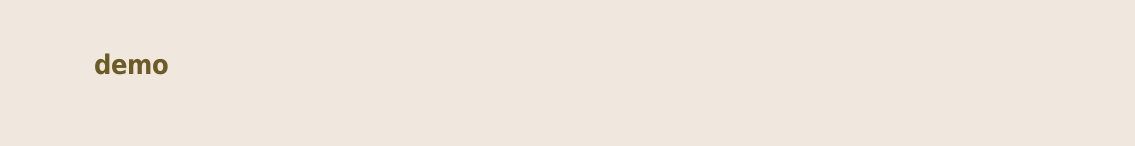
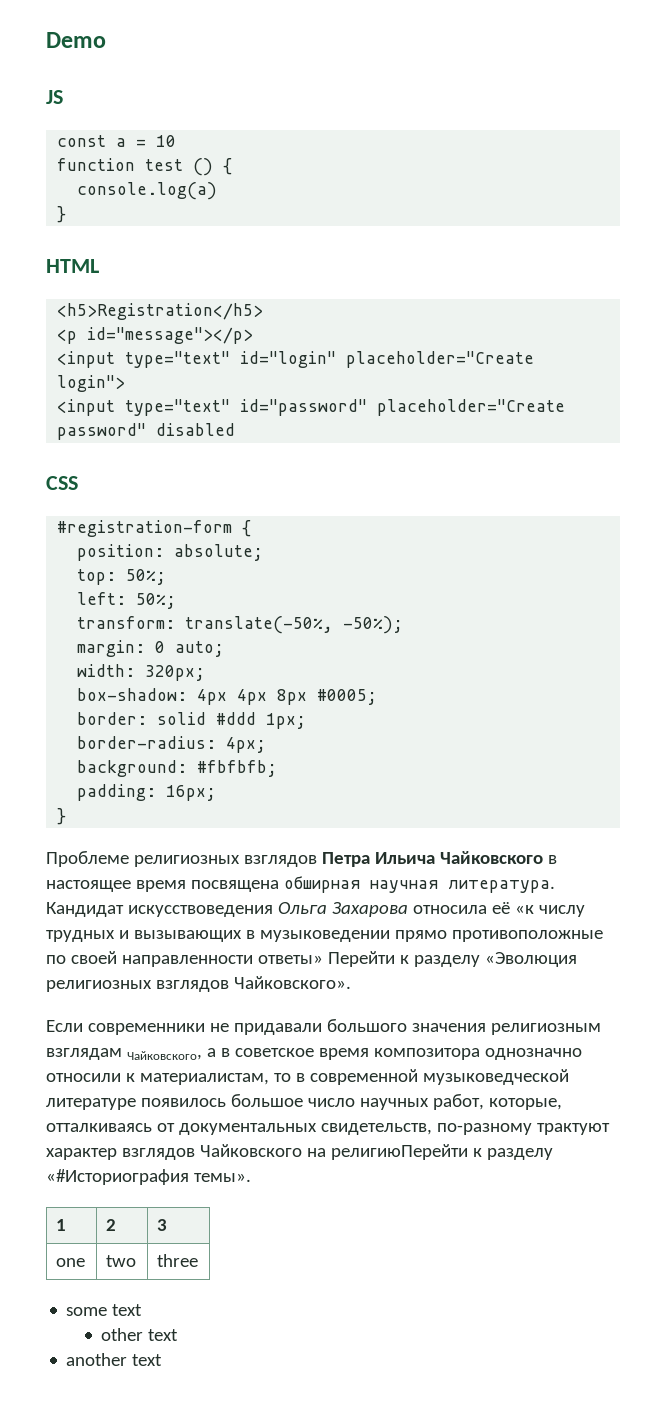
- demo
+ Demo
+ JS
+ const a = 10
+ function test () {
+ console.log(a)
+ }
+ HTML
+ <h5>Registration</h5>
+ <p id="message"></p>
+ <input type="text" id="login" placeholder="Create login">
+ <input type="text" id="password" placeholder="Create password" disabled
+ CSS
+ #registration-form {
+ position: absolute;
+ top: 50%;
+ left: 50%;
+ transform: translate(-50%, -50%);
+ margin: 0 auto;
+ width: 320px;
+ box-shadow: 4px 4px 8px #0005;
+ border: solid #ddd 1px;
+ border-radius: 4px;
+ background: #fbfbfb;
+ padding: 16px;
+ }
+ Проблеме религиозных взглядов Петра Ильича Чайковского в настоящее время посвящена обширная научная литература. Кандидат искусствоведения Ольга Захарова относила её «к числу трудных и вызывающих в музыковедении прямо противоположные по своей направленности ответы» Перейти к разделу «Эволюция религиозных взглядов Чайковского».
+ Если современники не придавали большого значения религиозным взглядам Чайковского, а в советское время композитора однозначно относили к материалистам, то в современной музыковедческой литературе появилось большое число научных работ, которые, отталкиваясь от документальных свидетельств, по-разному трактуют характер взглядов Чайковского на религиюПерейти к разделу «#Историография темы».
+ 1 | 2 | 3
+ one | two | three
+ some text
+ other text
+ another text

